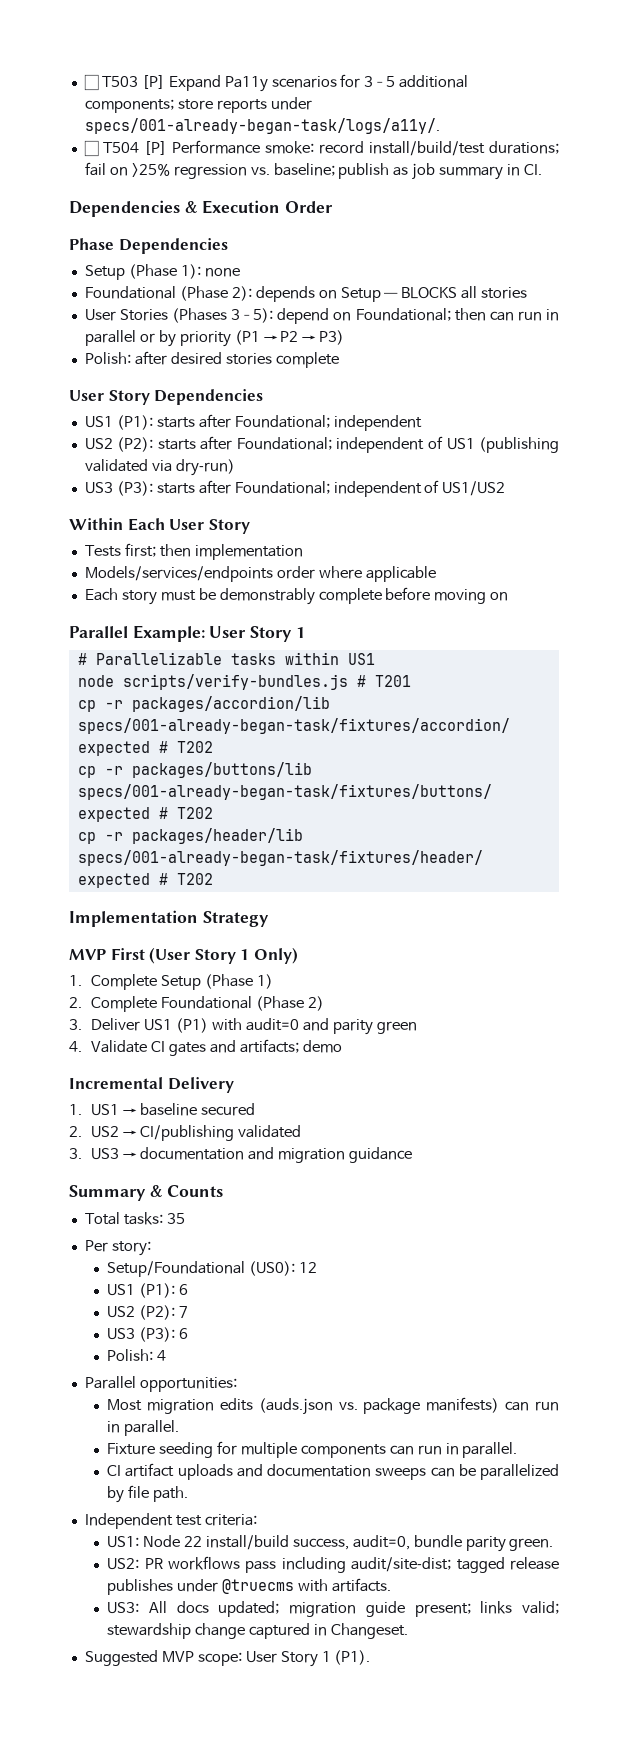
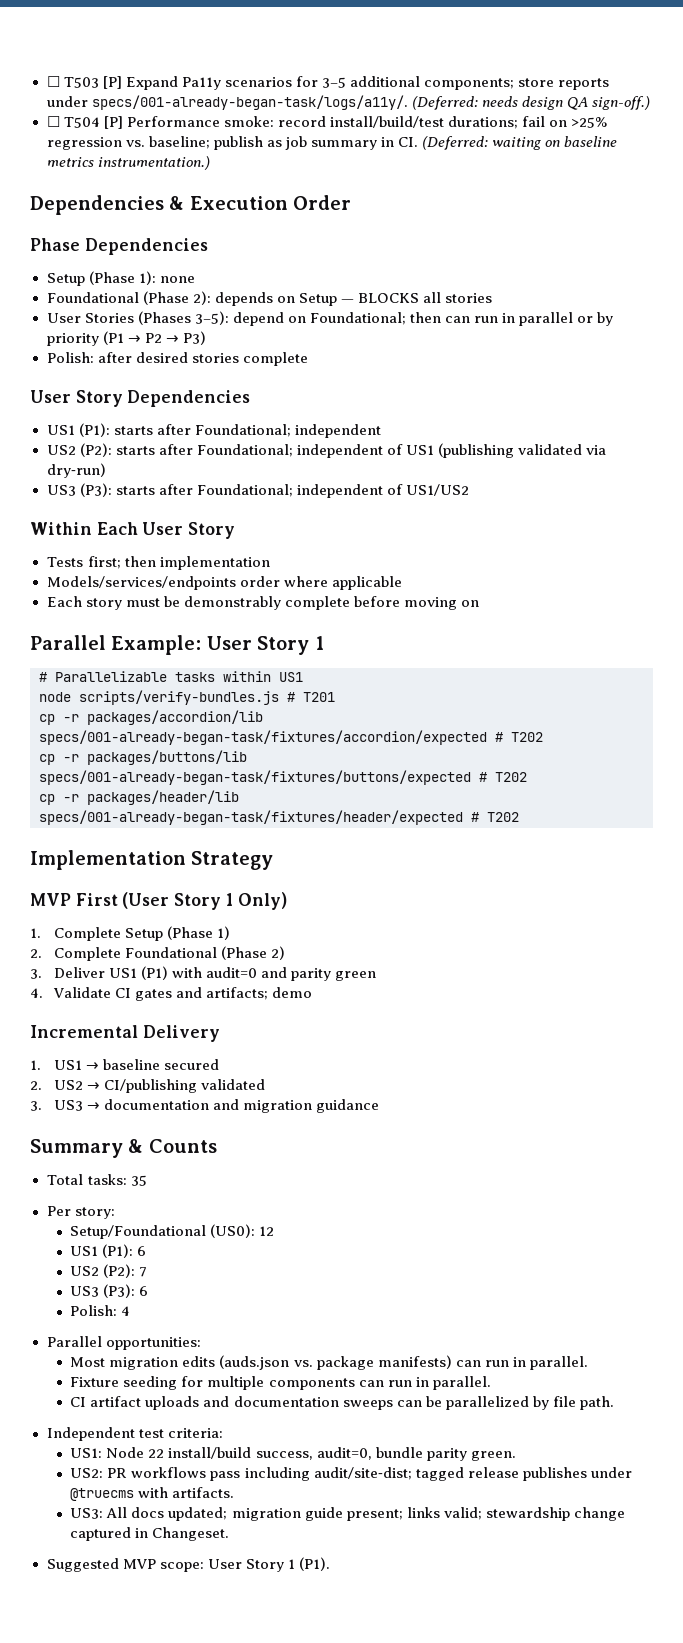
+ (Deferred: needs design QA sign-off.)
- ☐ T504 [P] Performance smoke: record install/build/test durations; fail on >25% regression vs. baseline; publish as job summary in CI.
+ ☐ T504 [P] Performance smoke: record install/build/test durations; fail on >25% regression vs. baseline; publish as job summary in CI. (Deferred: waiting on baseline metrics instrumentation.)

